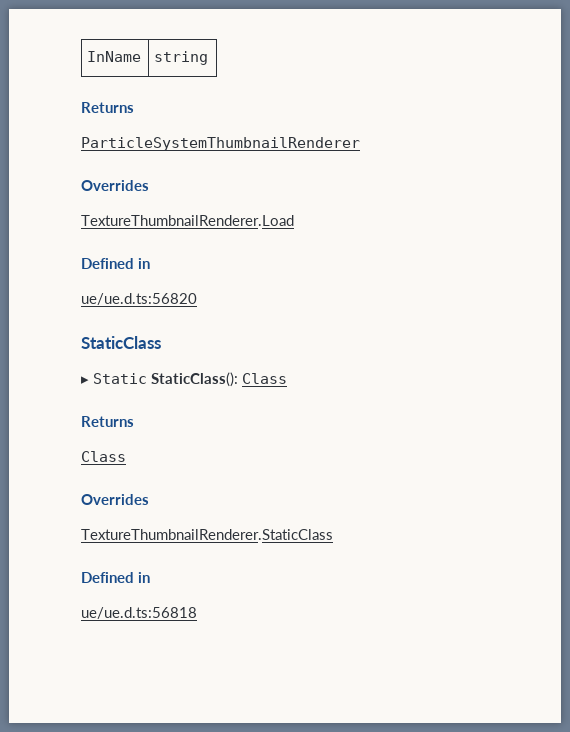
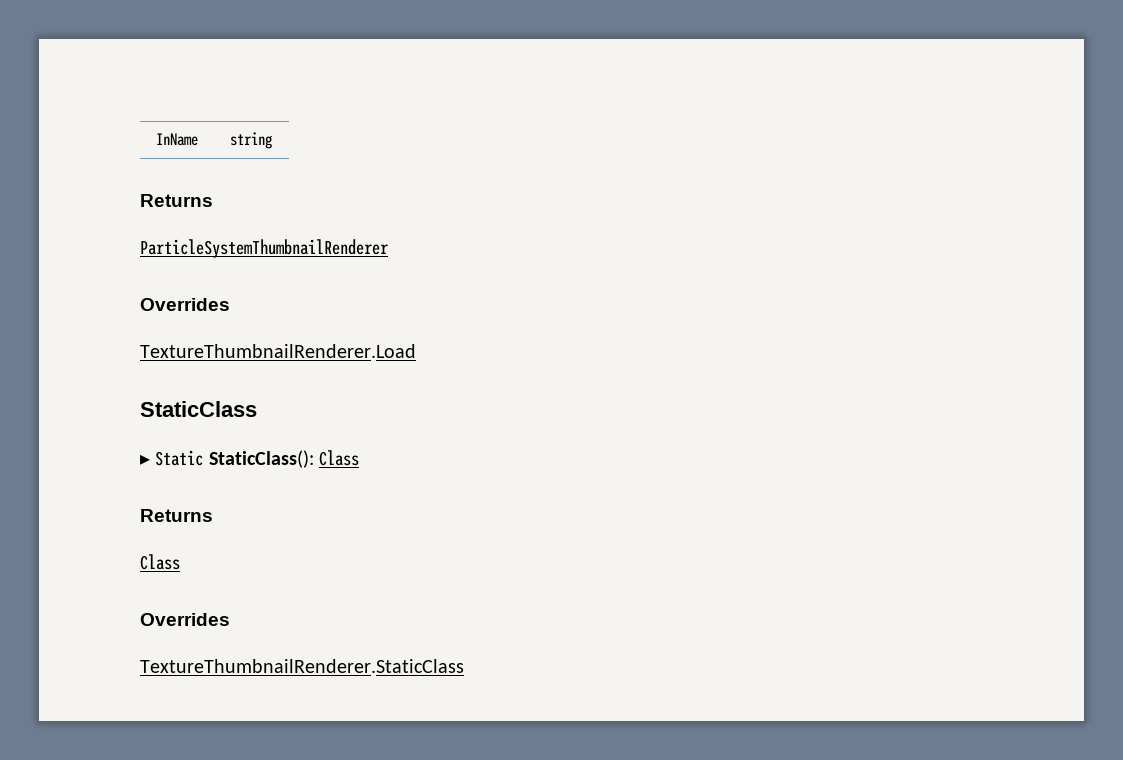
  TextureThumbnailRenderer.Load
- Defined in
- ue/ue.d.ts:56820
  TextureThumbnailRenderer.StaticClass
- Defined in
- ue/ue.d.ts:56818

